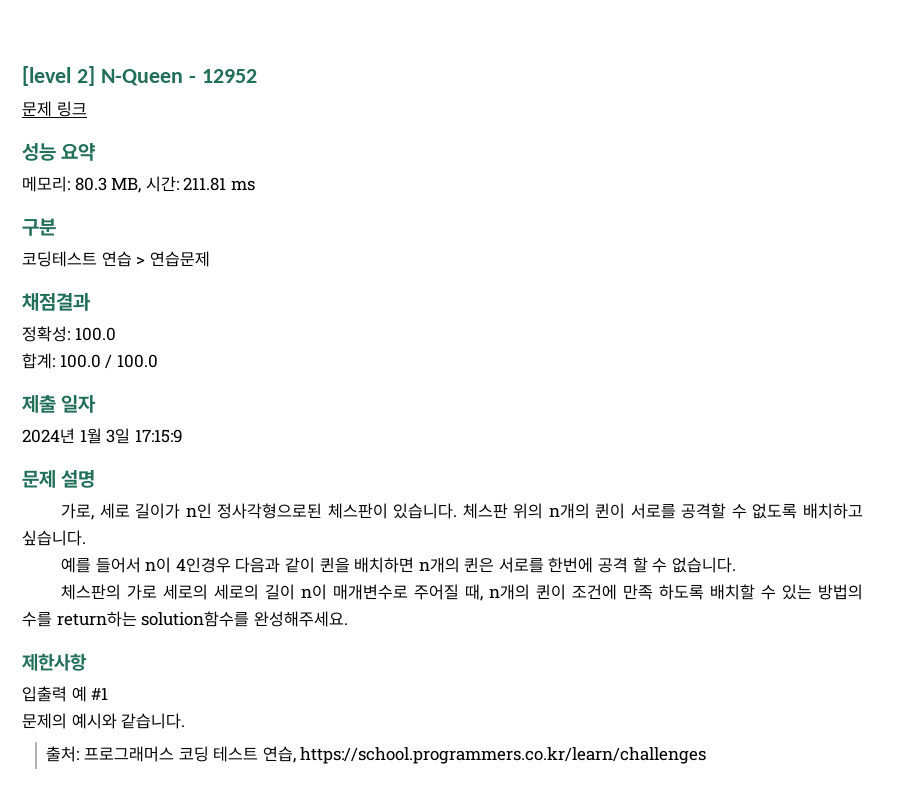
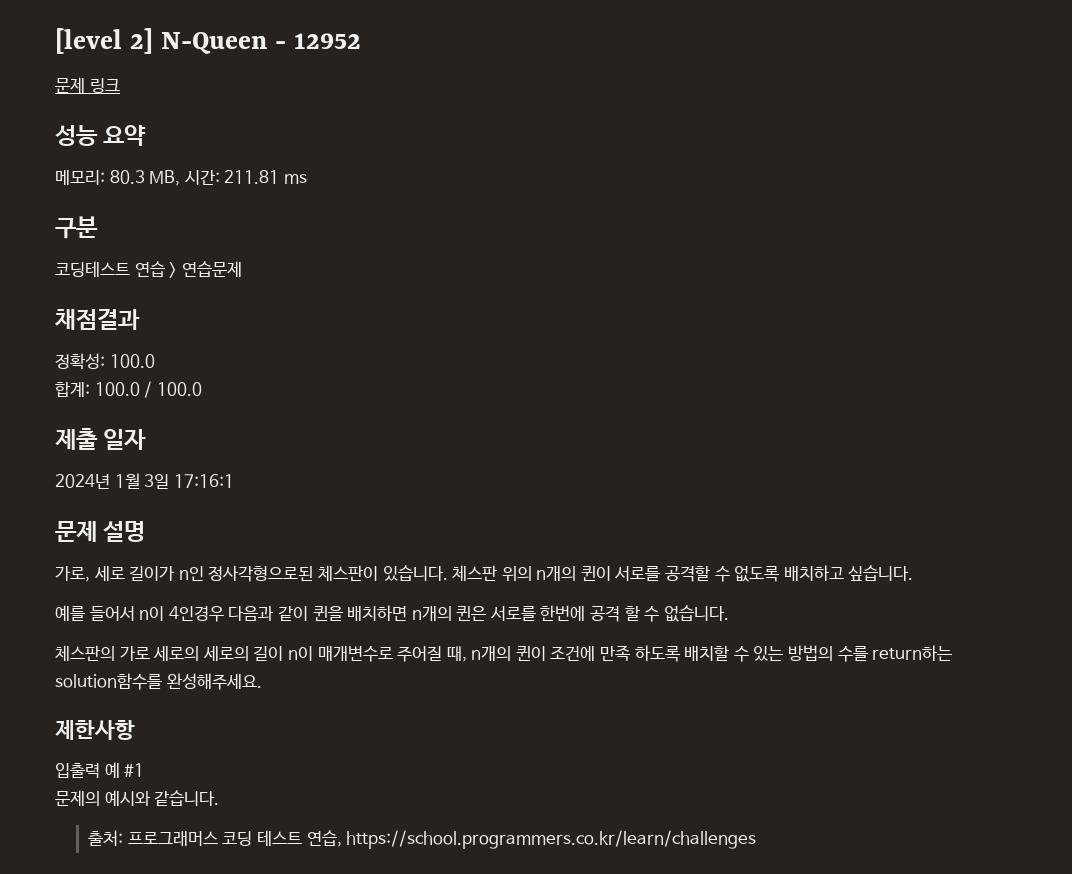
- 2024년 1월 3일 17:15:9
+ 2024년 1월 3일 17:16:1

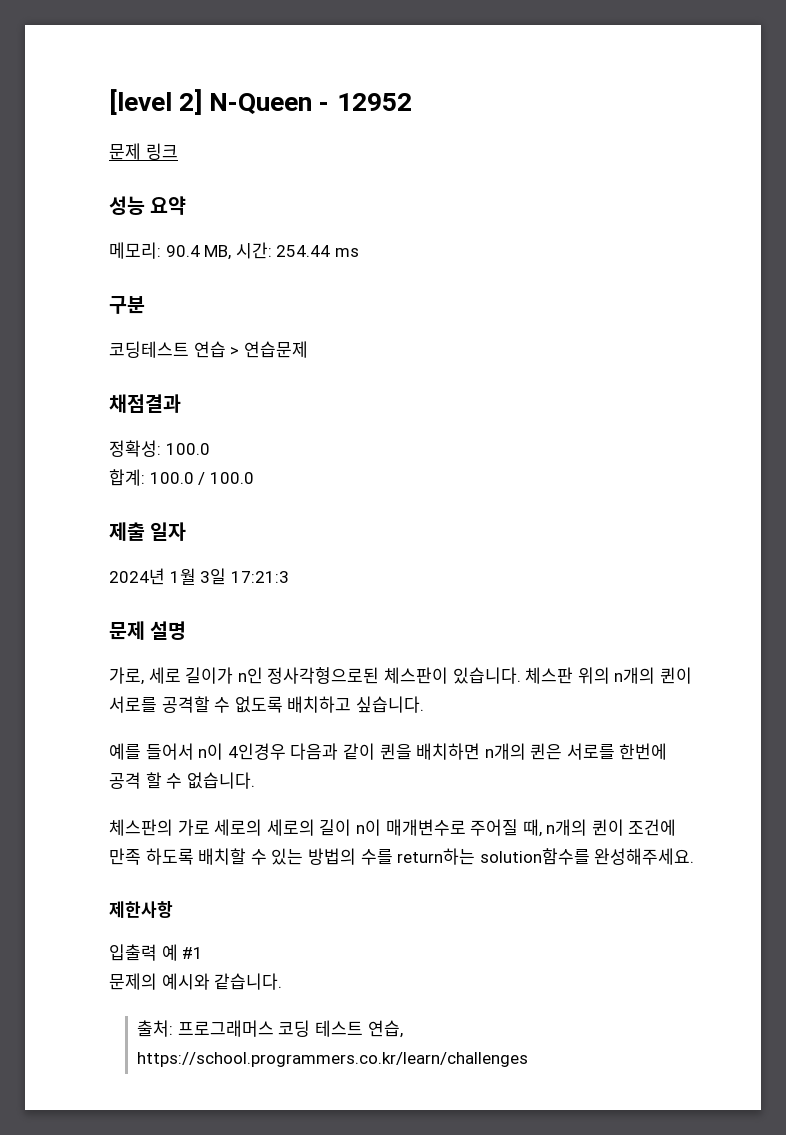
- 메모리: 80.3 MB, 시간: 211.81 ms
+ 메모리: 90.4 MB, 시간: 254.44 ms
- 2024년 1월 3일 17:16:1
+ 2024년 1월 3일 17:21:3

